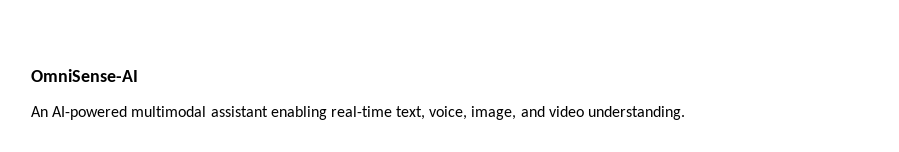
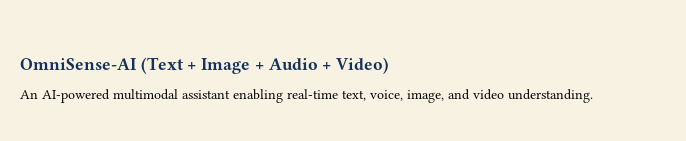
- OmniSense-AI
+ OmniSense-AI (Text + Image + Audio + Video)

